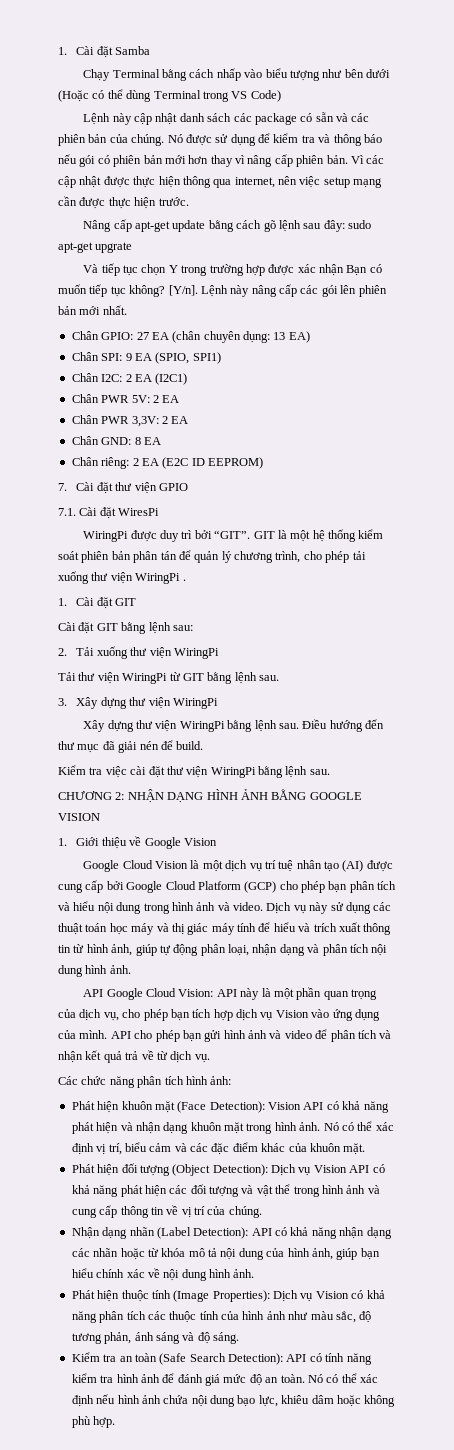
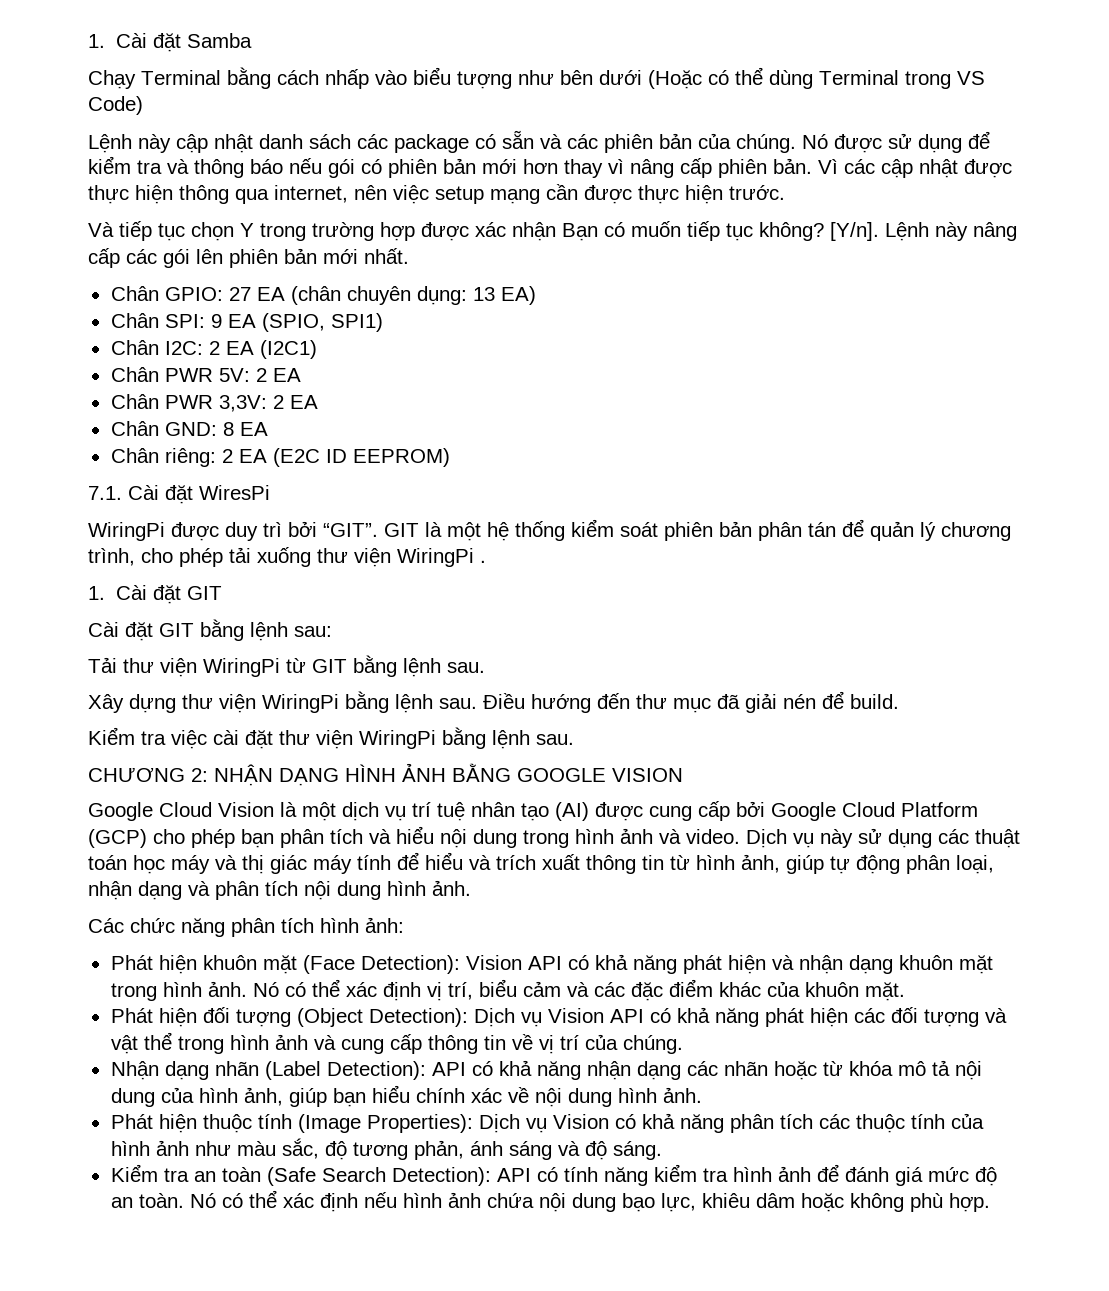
- Nâng cấp apt-get update bằng cách gõ lệnh sau đây: sudo apt-get upgrate
- 7. Cài đặt thư viện GPIO
- 2. Tải xuống thư viện WiringPi
- 3. Xây dựng thư viện WiringPi
- 1. Giới thiệu về Google Vision
- API Google Cloud Vision: API này là một phần quan trọng của dịch vụ, cho phép bạn tích hợp dịch vụ Vision vào ứng dụng của mình. API cho phép bạn gửi hình ảnh và video để phân tích và nhận kết quả trả về từ dịch vụ.

